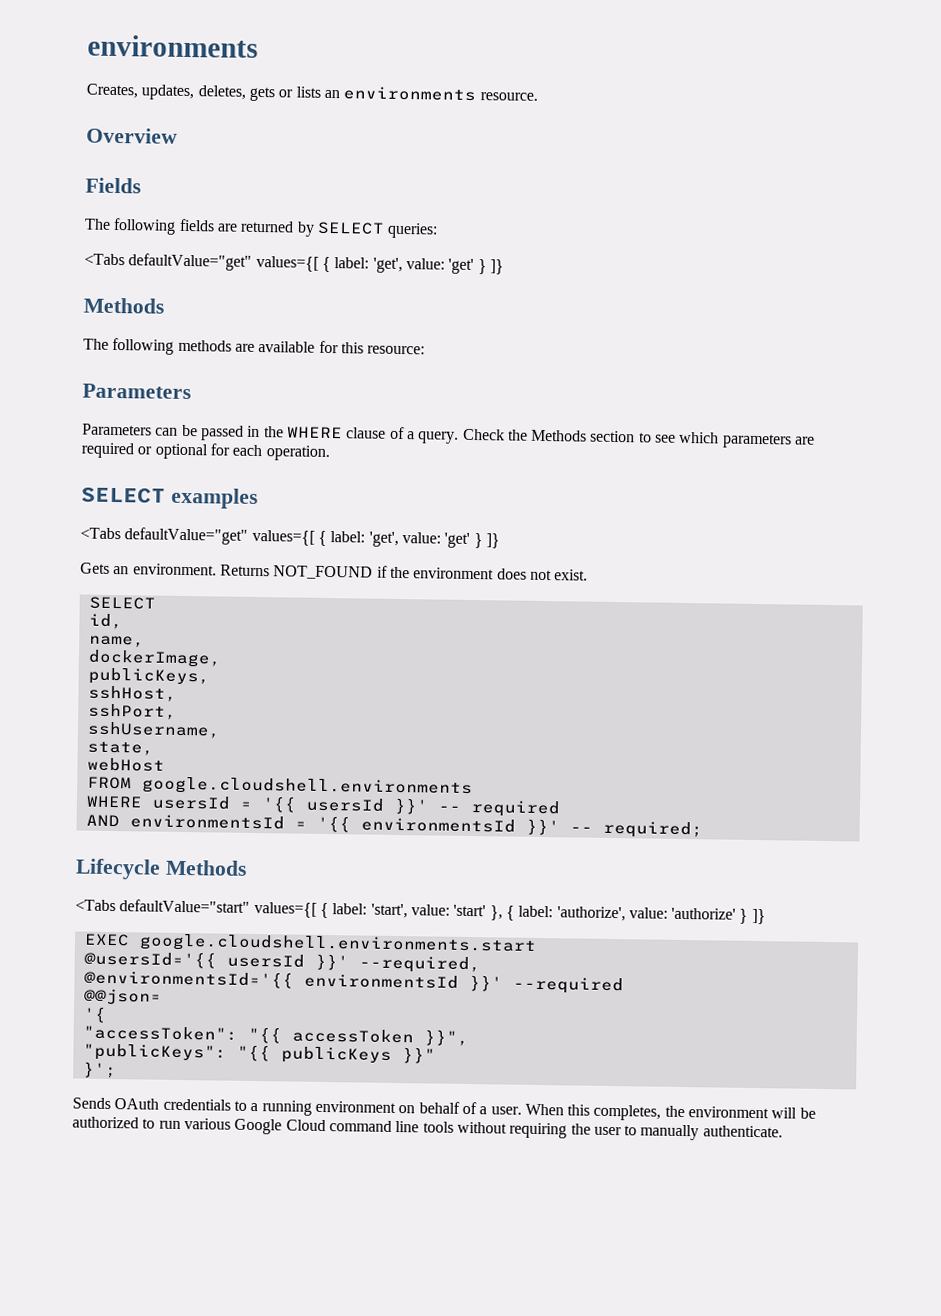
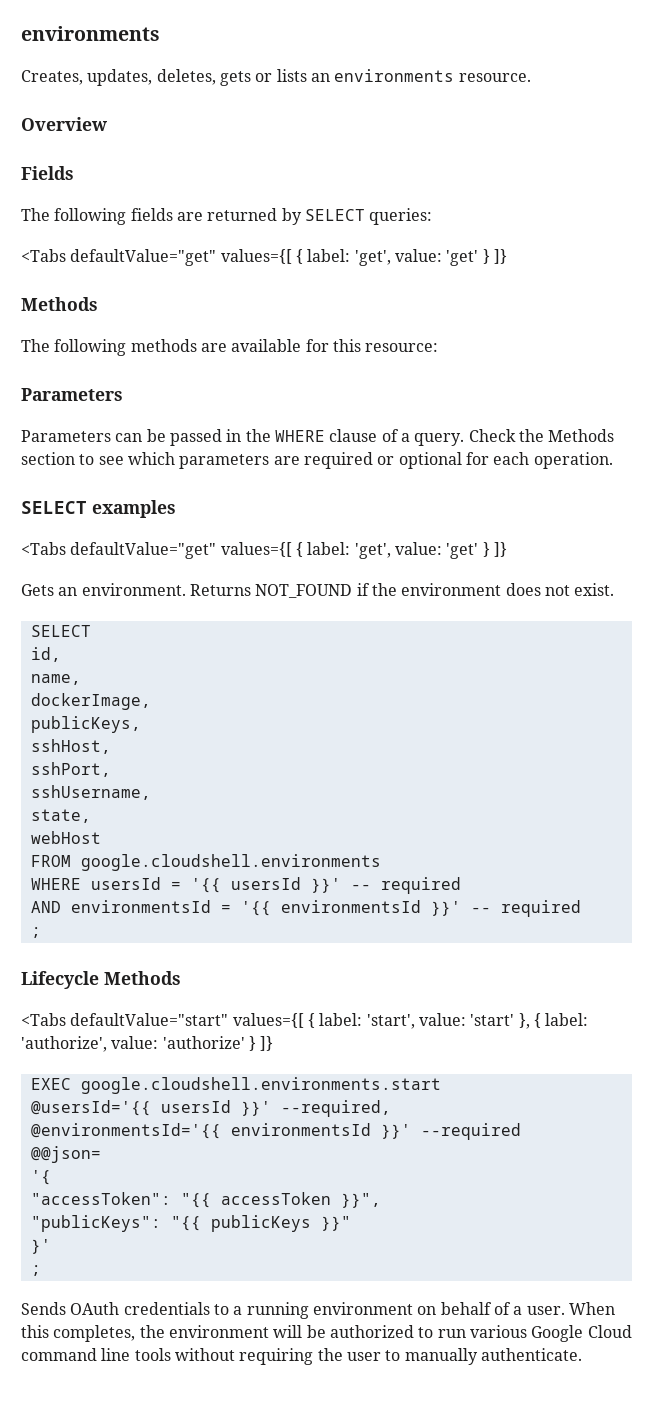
- AND environmentsId = '{{ environmentsId }}' -- required;
+ AND environmentsId = '{{ environmentsId }}' -- required
+ ;
- }';
+ }'
+ ;

